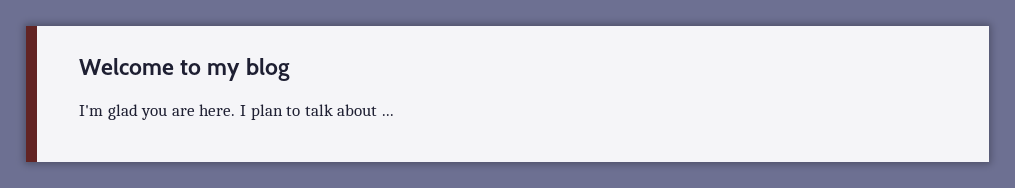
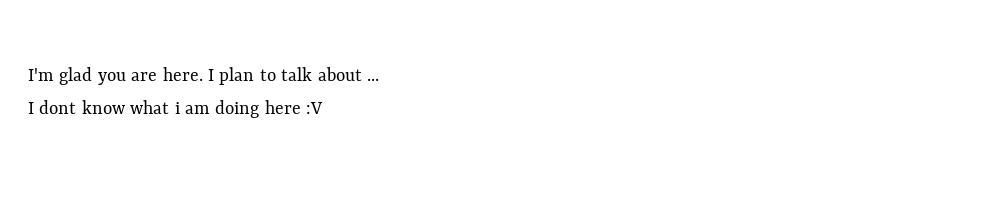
- Welcome to my blog
+ I dont know what i am doing here :V

